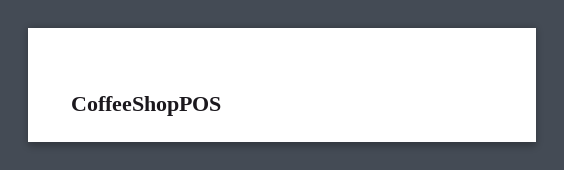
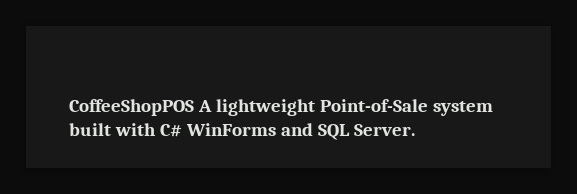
- CoffeeShopPOS
+ CoffeeShopPOS A lightweight Point-of-Sale system built with C# WinForms and SQL Server.

